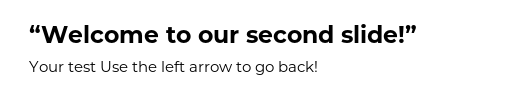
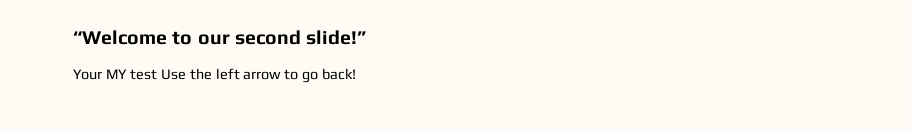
- Your test Use the left arrow to go back!
+ Your MY test Use the left arrow to go back!

